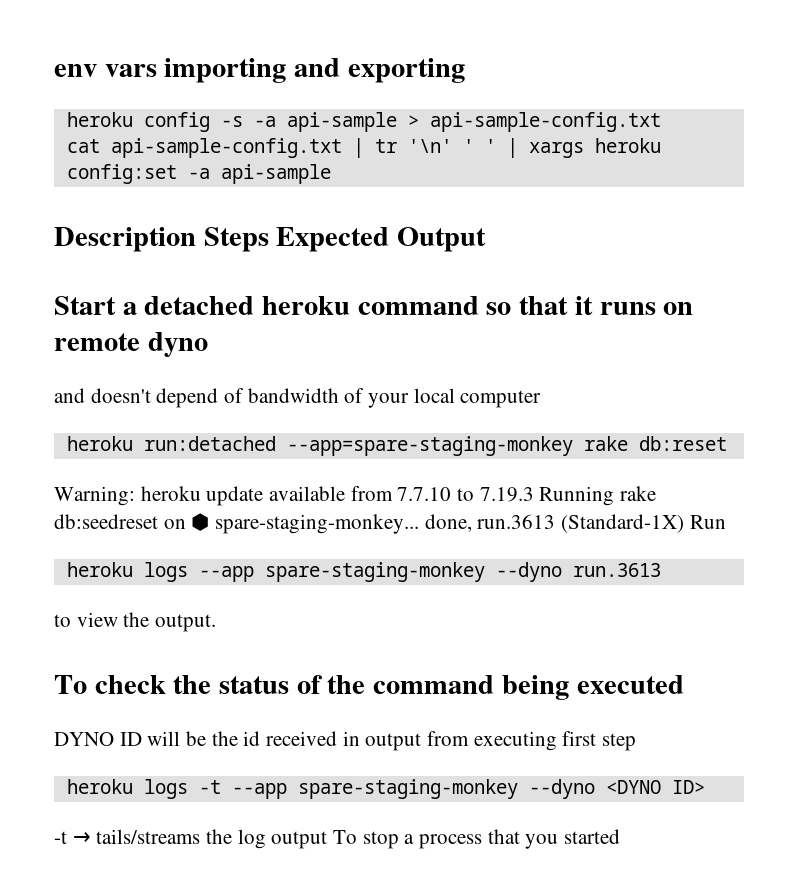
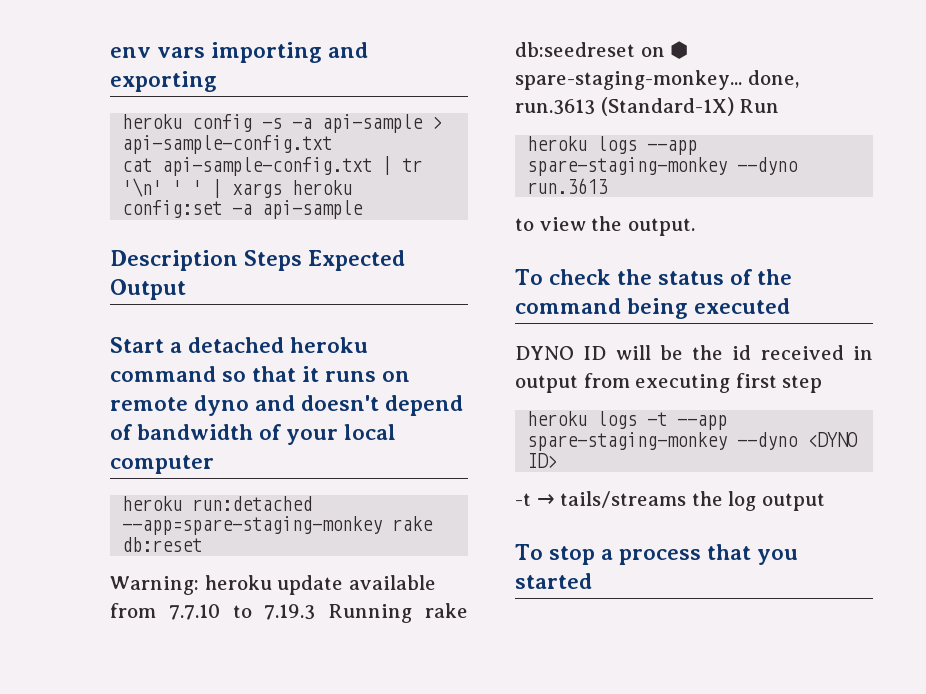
- Start a detached heroku command so that it runs on remote dyno
- and doesn't depend of bandwidth of your local computer
+ Start a detached heroku command so that it runs on remote dyno and doesn't depend of bandwidth of your local computer
- -t → tails/streams the log output To stop a process that you started
+ -t → tails/streams the log output
+ To stop a process that you started

